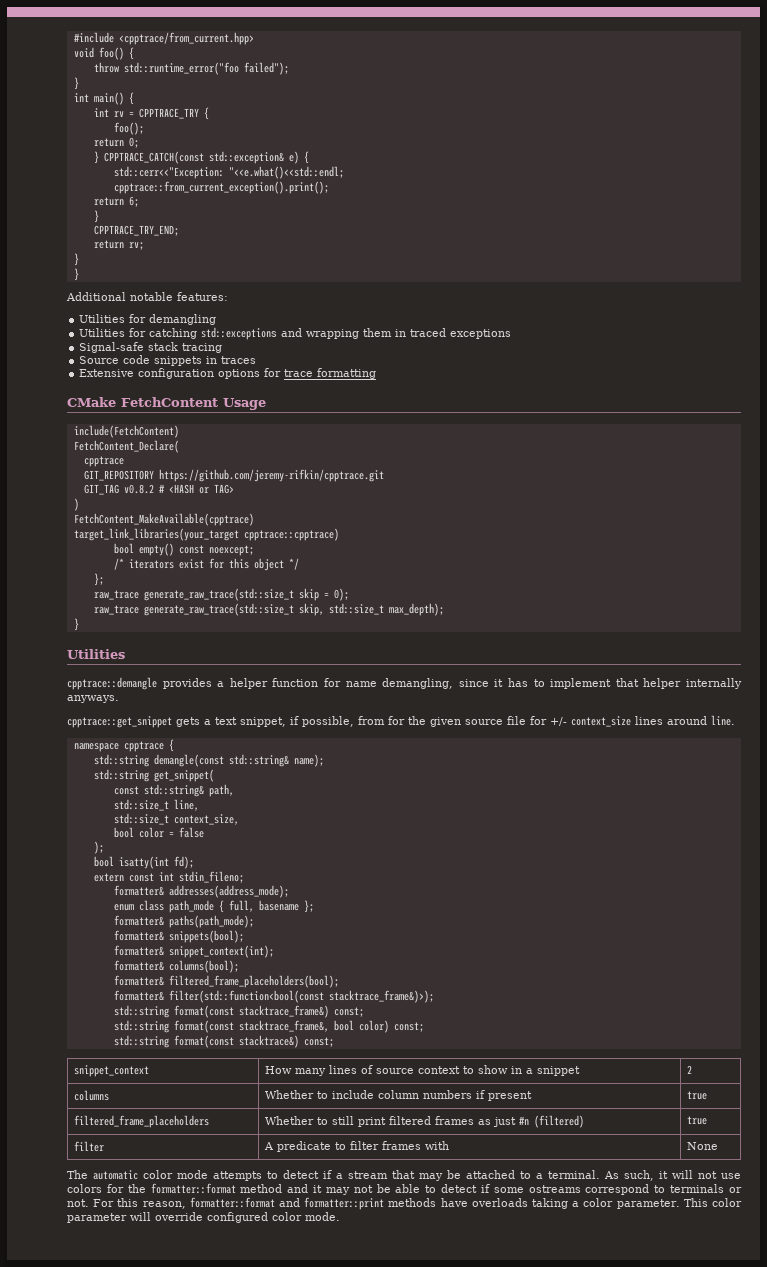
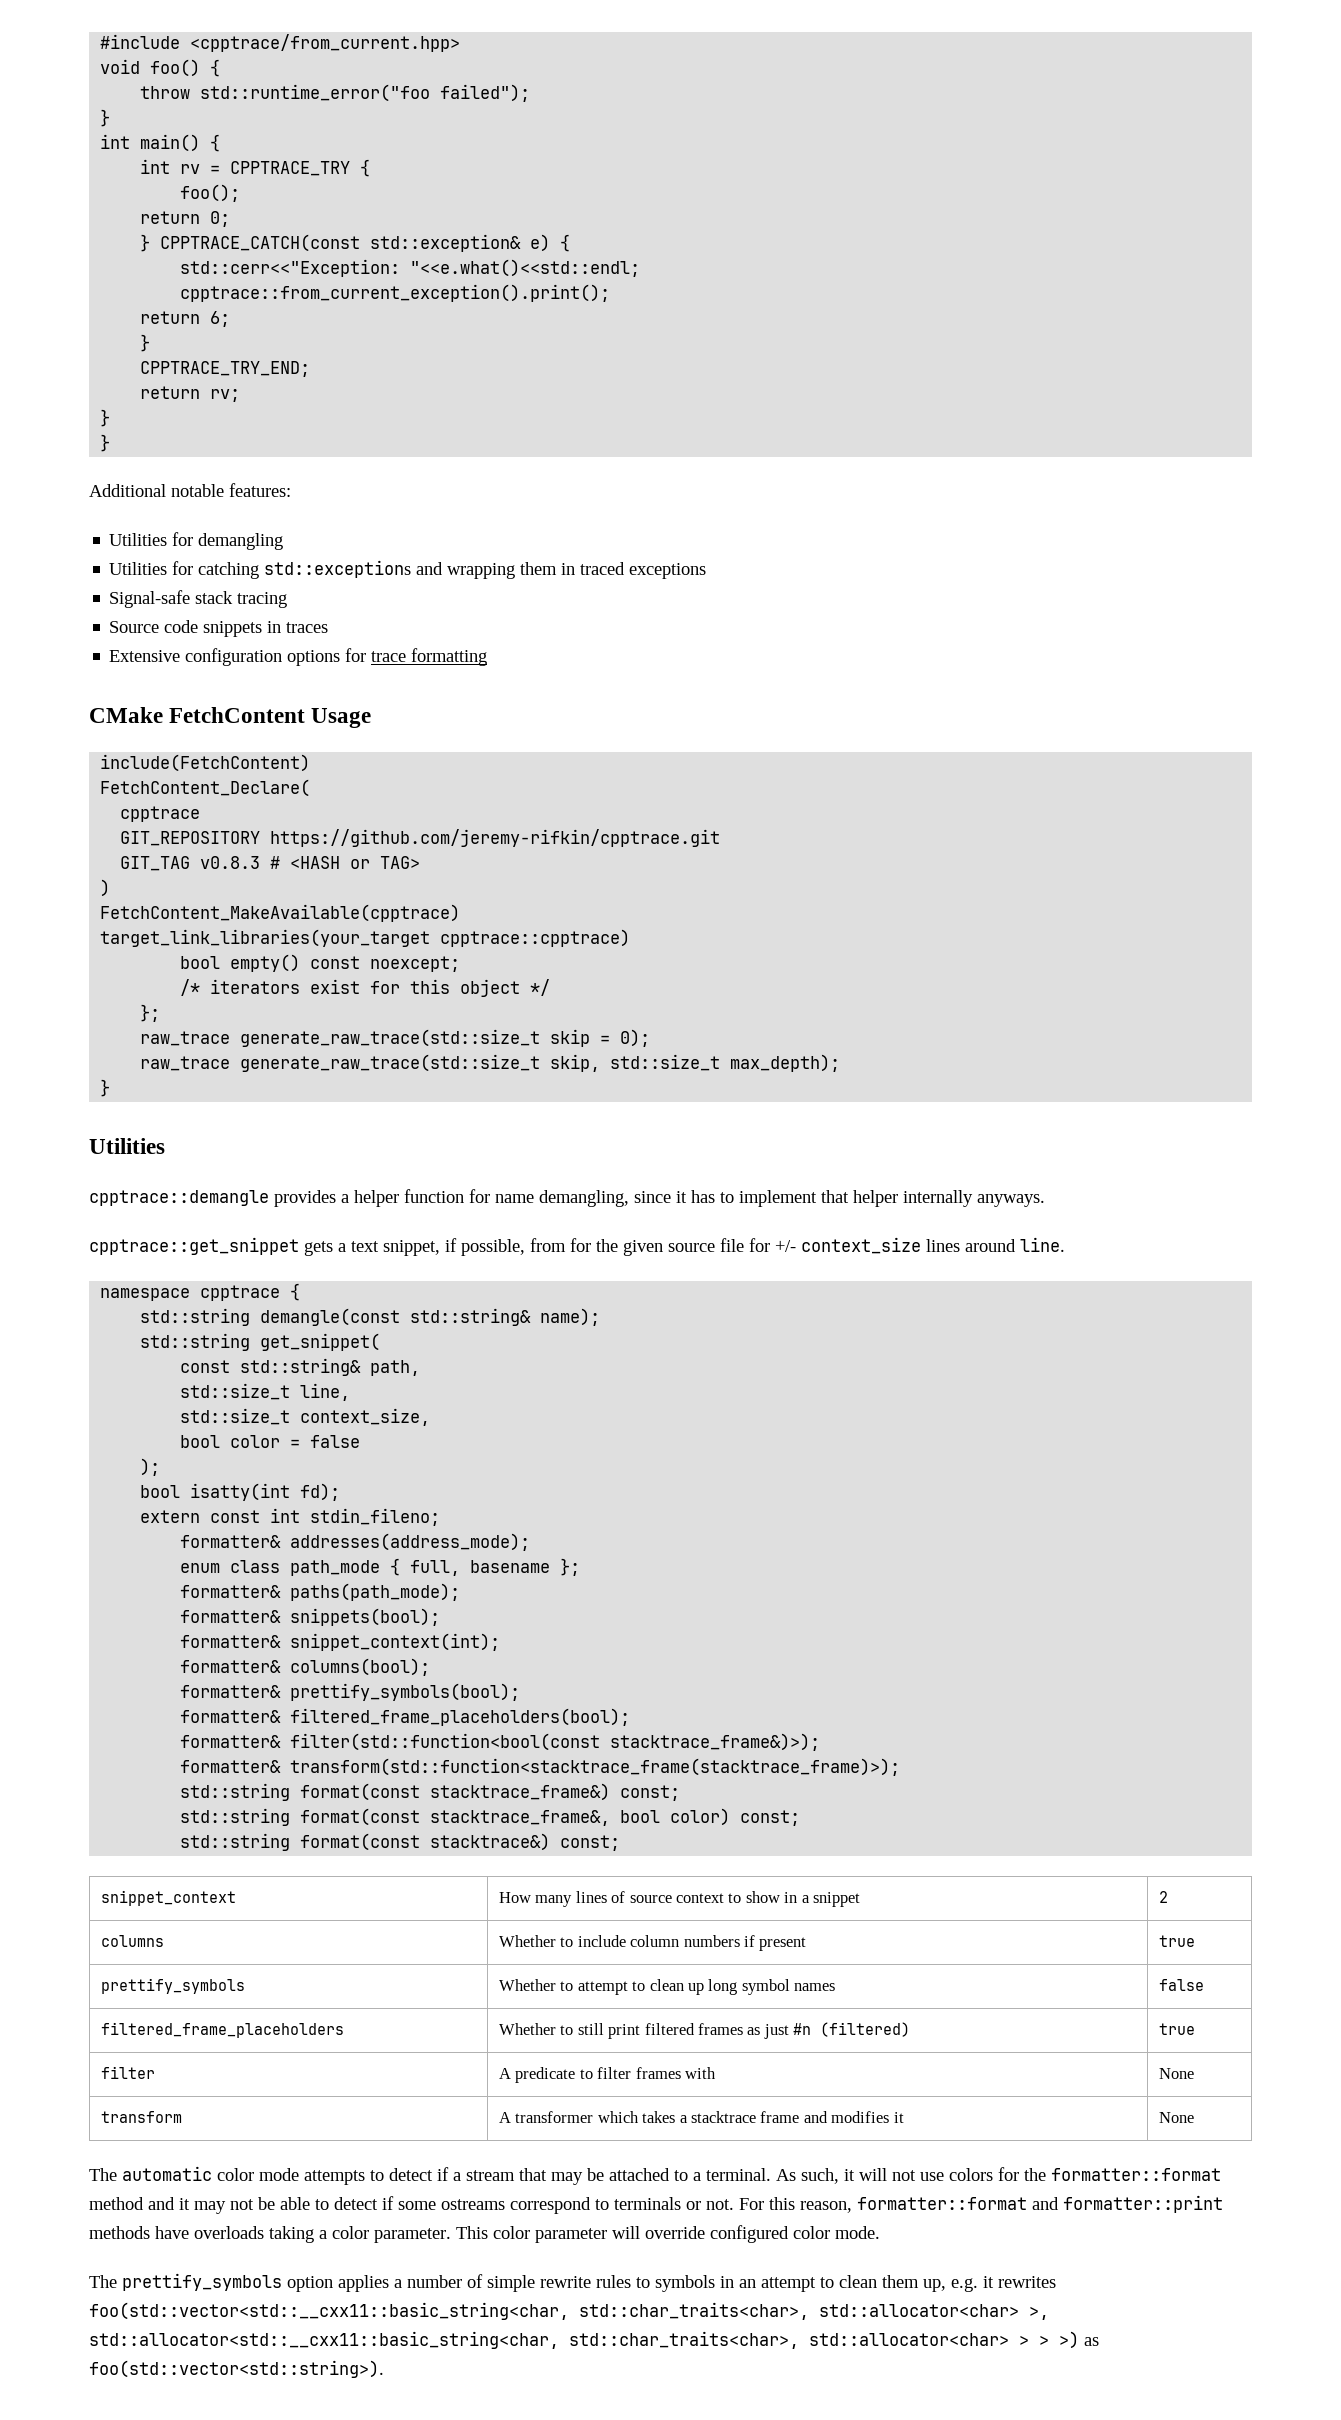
- GIT_TAG v0.8.2 # <HASH or TAG>
+ GIT_TAG v0.8.3 # <HASH or TAG>
+ formatter& prettify_symbols(bool);
+ formatter& transform(std::function<stacktrace_frame(stacktrace_frame)>);
+ prettify_symbols | Whether to attempt to clean up long symbol names | false
+ transform | A transformer which takes a stacktrace frame and modifies it | None
+ The prettify_symbols option applies a number of simple rewrite rules to symbols in an attempt to clean them up, e.g. it rewrites foo(std::vector<std::__cxx11::basic_string<char, std::char_traits<char>, std::allocator<char> >, std::allocator<std::__cxx11::basic_string<char, std::char_traits<char>, std::allocator<char> > > >) as foo(std::vector<std::string>).

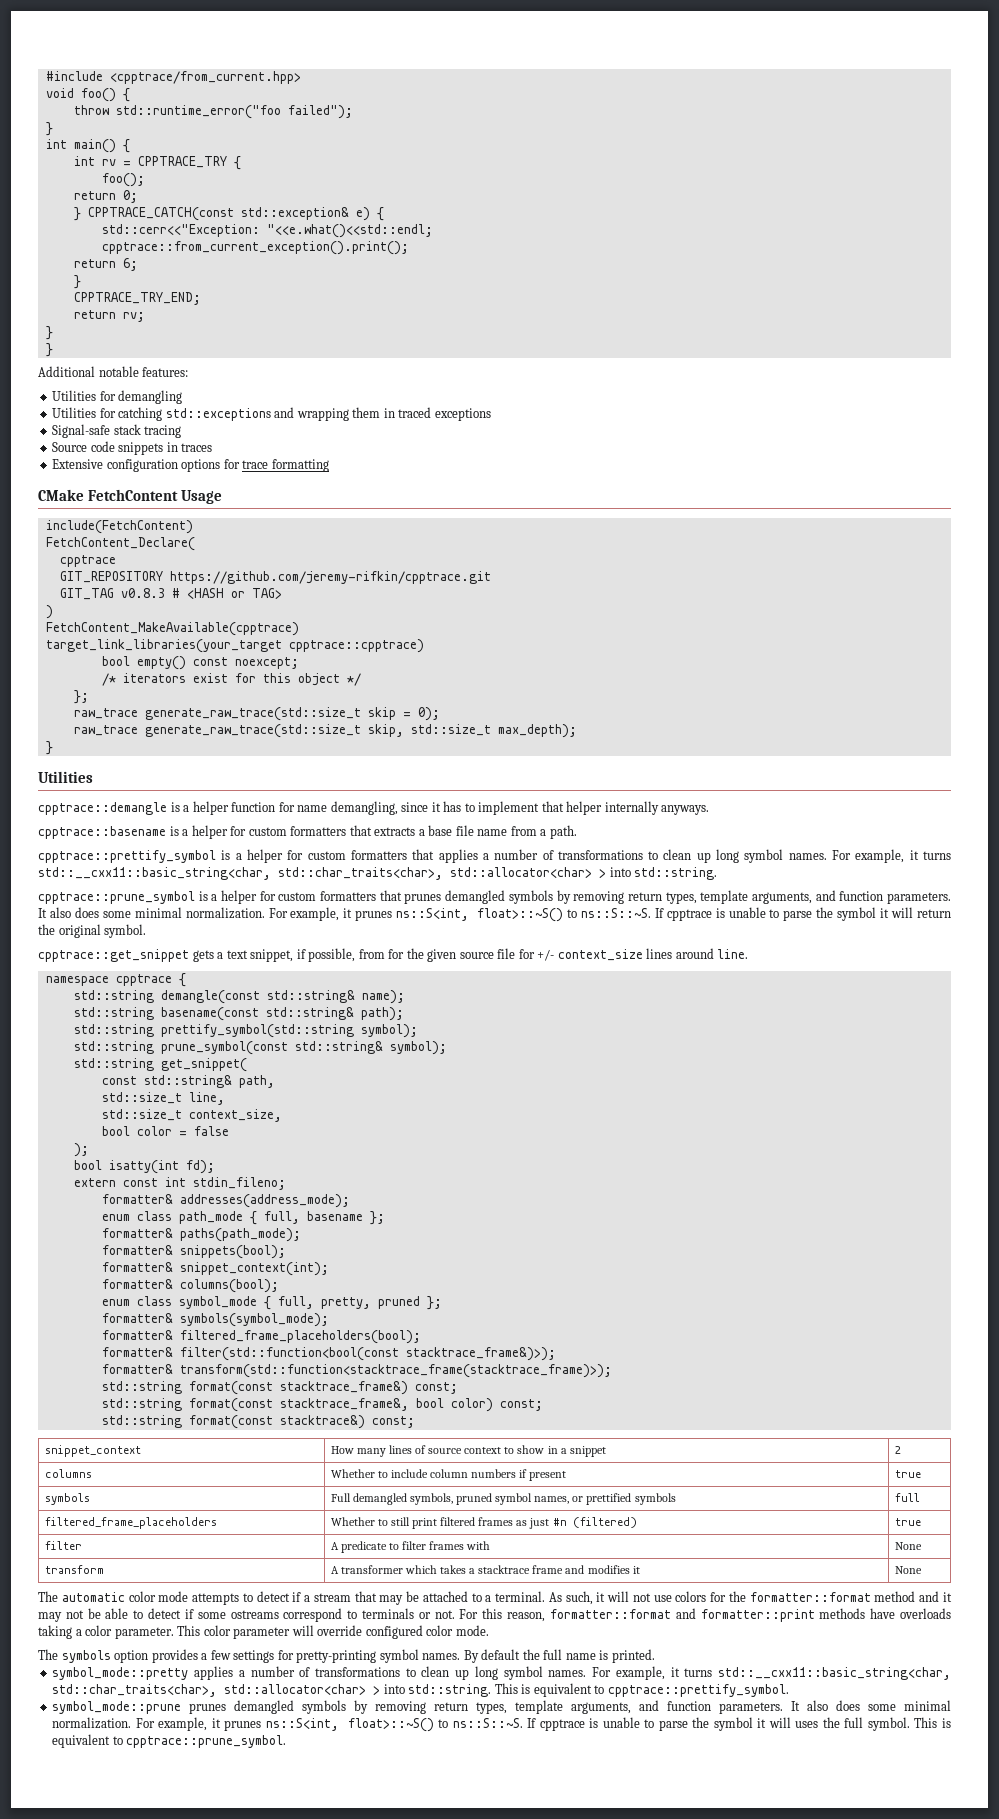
- cpptrace::demangle provides a helper function for name demangling, since it has to implement that helper internally anyways.
+ cpptrace::demangle is a helper function for name demangling, since it has to implement that helper internally anyways.
+ cpptrace::basename is a helper for custom formatters that extracts a base file name from a path.
+ cpptrace::prettify_symbol is a helper for custom formatters that applies a number of transformations to clean up long symbol names. For example, it turns std::__cxx11::basic_string<char, std::char_traits<char>, std::allocator<char> > into std::string.
+ cpptrace::prune_symbol is a helper for custom formatters that prunes demangled symbols by removing return types, template arguments, and function parameters. It also does some minimal normalization. For example, it prunes ns::S<int, float>::~S() to ns::S::~S. If cpptrace is unable to parse the symbol it will return the original symbol.
+ std::string basename(const std::string& path);
+ std::string prettify_symbol(std::string symbol);
+ std::string prune_symbol(const std::string& symbol);
- formatter& prettify_symbols(bool);
+ enum class symbol_mode { full, pretty, pruned };
+ formatter& symbols(symbol_mode);
- prettify_symbols | Whether to attempt to clean up long symbol names | false
+ symbols | Full demangled symbols, pruned symbol names, or prettified symbols | full
- The prettify_symbols option applies a number of simple rewrite rules to symbols in an attempt to clean them up, e.g. it rewrites foo(std::vector<std::__cxx11::basic_string<char, std::char_traits<char>, std::allocator<char> >, std::allocator<std::__cxx11::basic_string<char, std::char_traits<char>, std::allocator<char> > > >) as foo(std::vector<std::string>).
+ The symbols option provides a few settings for pretty-printing symbol names. By default the full name is printed.
+ symbol_mode::pretty applies a number of transformations to clean up long symbol names. For example, it turns std::__cxx11::basic_string<char, std::char_traits<char>, std::allocator<char> > into std::string. This is equivalent to cpptrace::prettify_symbol.
+ symbol_mode::prune prunes demangled symbols by removing return types, template arguments, and function parameters. It also does some minimal normalization. For example, it prunes ns::S<int, float>::~S() to ns::S::~S. If cpptrace is unable to parse the symbol it will uses the full symbol. This is equivalent to cpptrace::prune_symbol.

